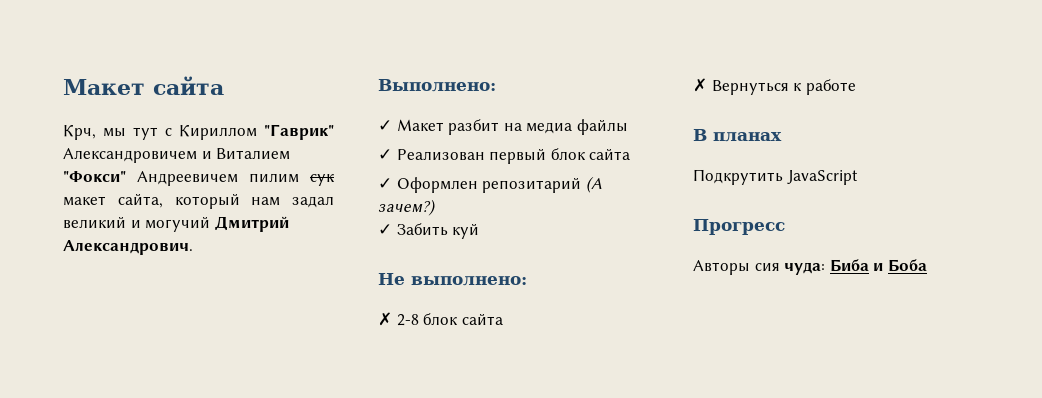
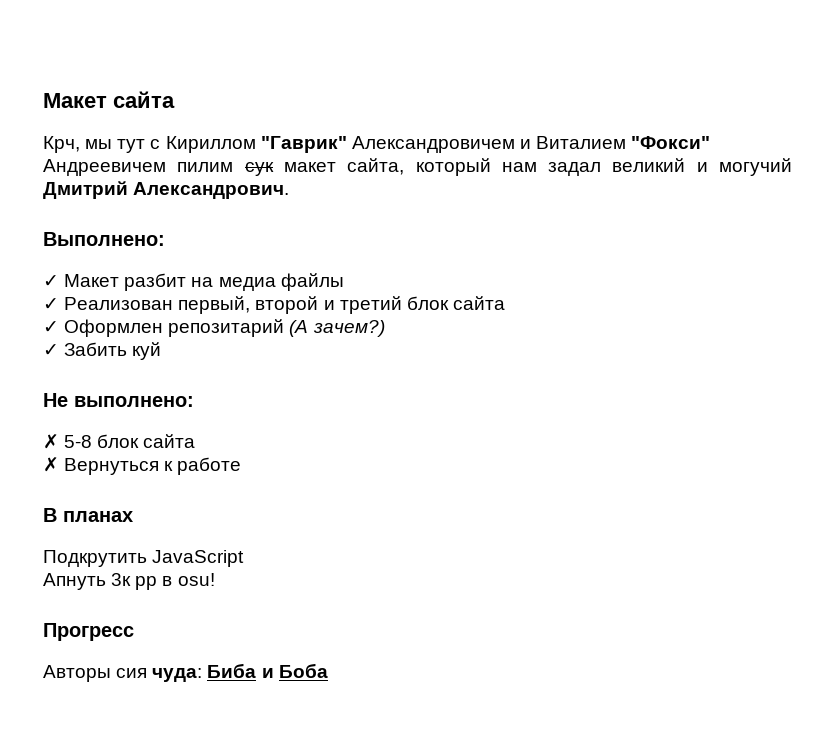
- ✓ Реализован первый блок сайта
+ ✓ Реализован первый, второй и третий блок сайта
- ✗ 2-8 блок сайта
+ ✗ 5-8 блок сайта
+ Апнуть 3к pp в osu!

